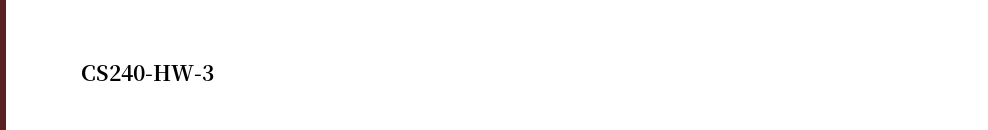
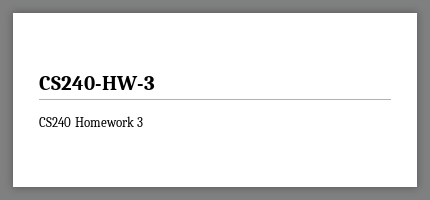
+ CS240 Homework 3

